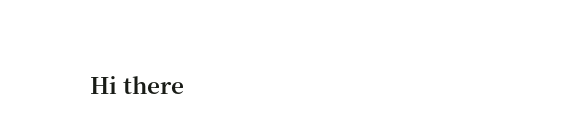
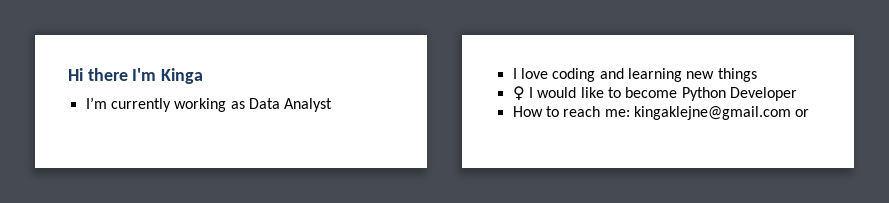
- Hi there
+ Hi there I'm Kinga
+ I’m currently working as Data Analyst
+ I love coding and learning new things
+ ♀ I would like to become Python Developer
+ How to reach me: kingaklejne@gmail.com or

